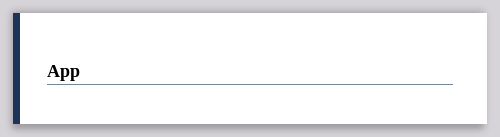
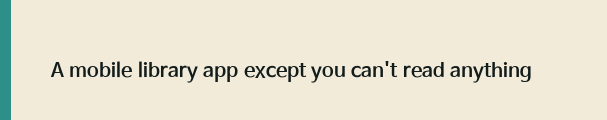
- App
+ A mobile library app except you can't read anything

